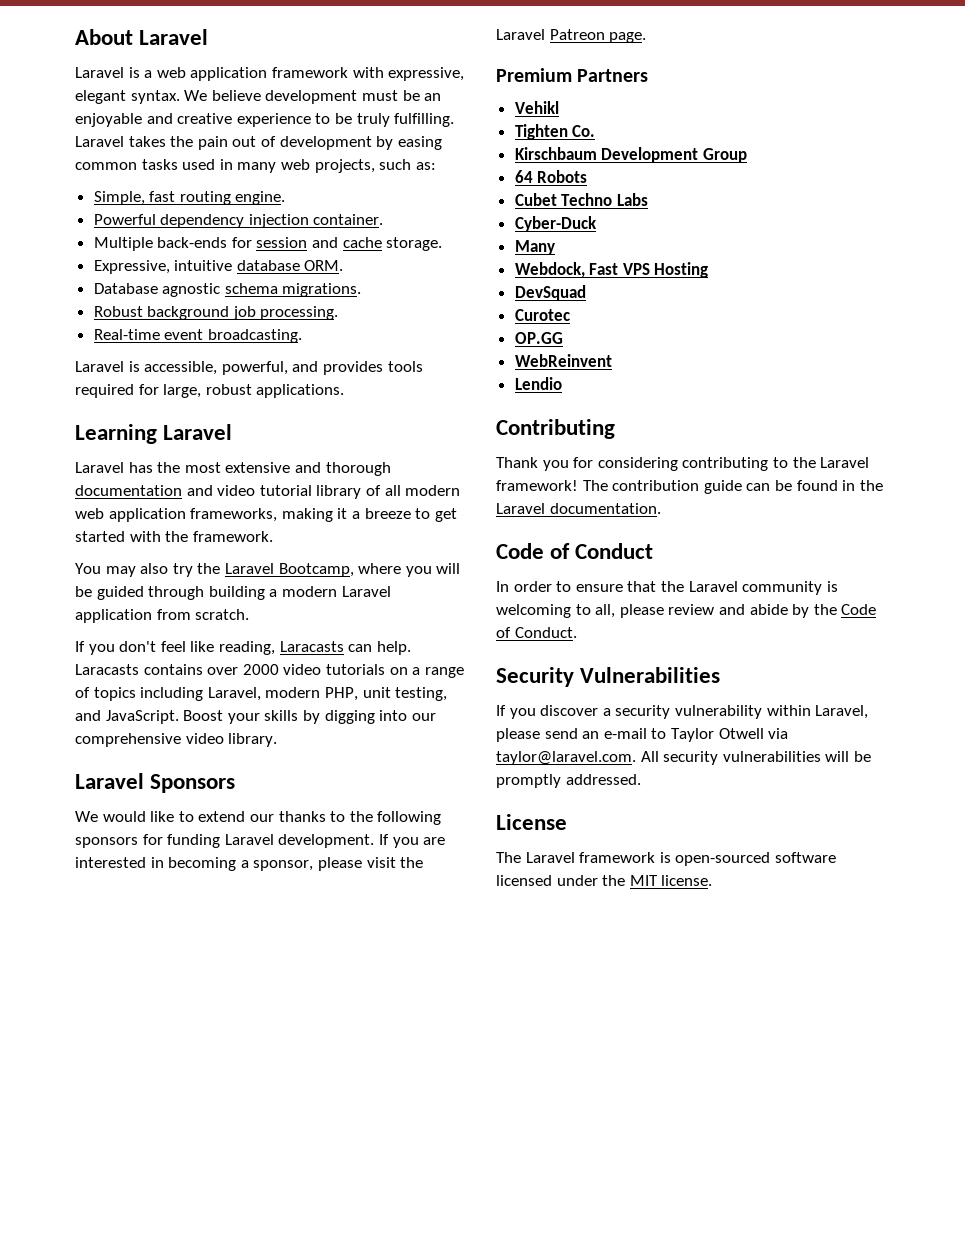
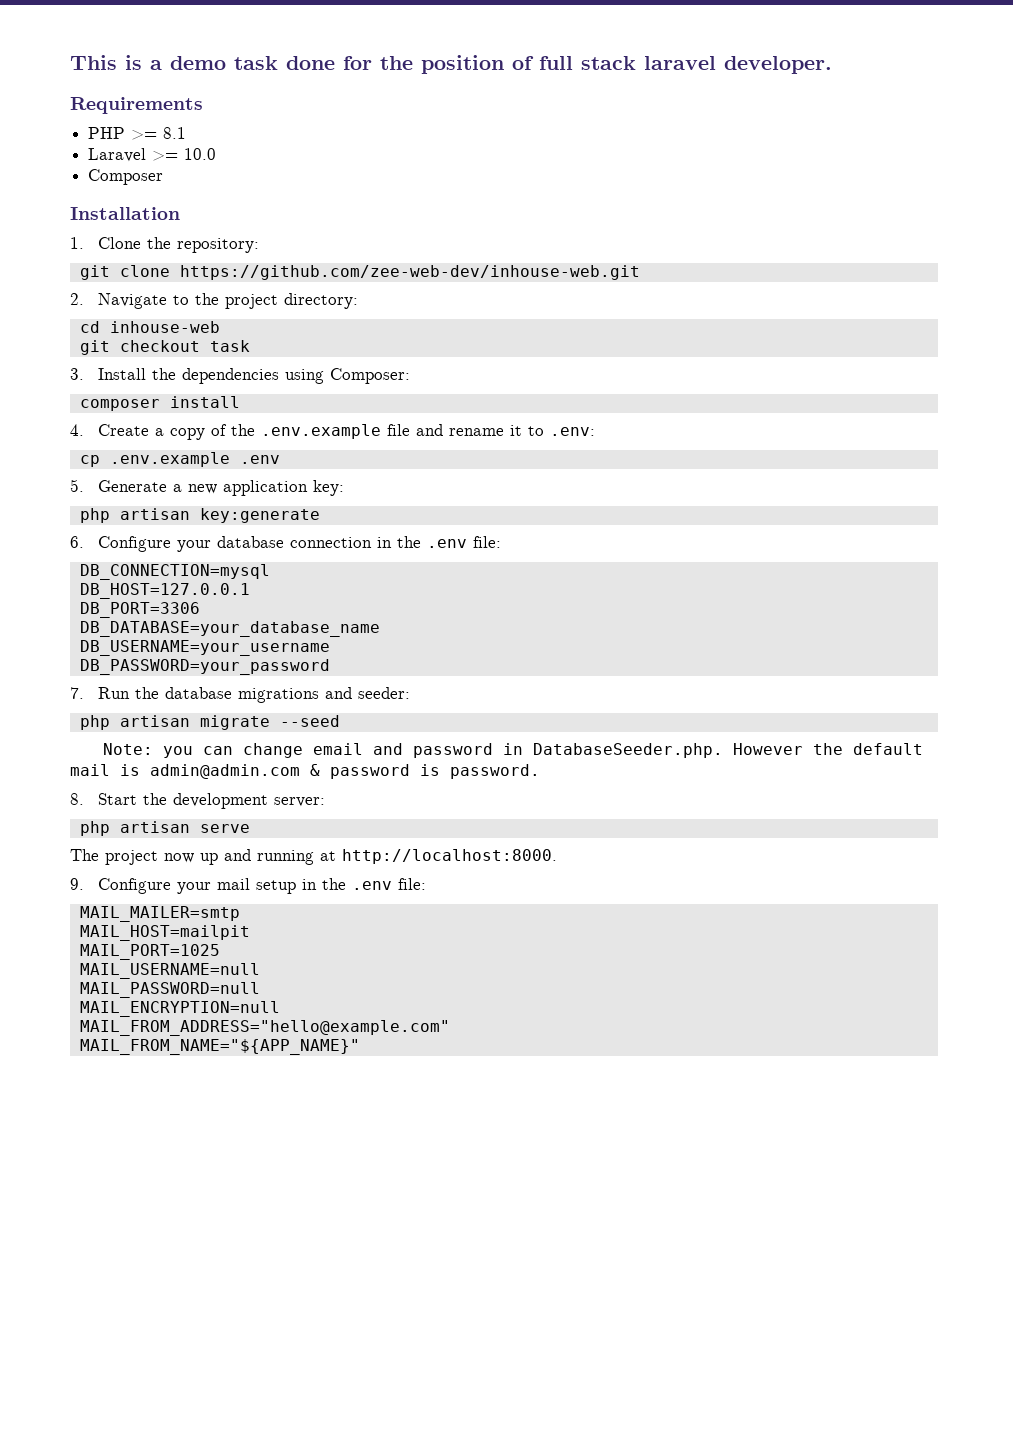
- About Laravel
- Laravel is a web application framework with expressive, elegant syntax. We believe development must be an enjoyable and creative experience to be truly fulfilling. Laravel takes the pain out of development by easing common tasks used in many web projects, such as:
- Simple, fast routing engine.
- Powerful dependency injection container.
- Multiple back-ends for session and cache storage.
- Expressive, intuitive database ORM.
- Database agnostic schema migrations.
- Robust background job processing.
- Real-time event broadcasting.
- Laravel is accessible, powerful, and provides tools required for large, robust applications.
- Learning Laravel
- Laravel has the most extensive and thorough documentation and video tutorial library of all modern web application frameworks, making it a breeze to get started with the framework.
- You may also try the Laravel Bootcamp, where you will be guided through building a modern Laravel application from scratch.
- If you don't feel like reading, Laracasts can help. Laracasts contains over 2000 video tutorials on a range of topics including Laravel, modern PHP, unit testing, and JavaScript. Boost your skills by digging into our comprehensive video library.
- Laravel Sponsors
- We would like to extend our thanks to the following sponsors for funding Laravel development. If you are interested in becoming a sponsor, please visit the Laravel Patreon page.
- Premium Partners
- Vehikl
- Tighten Co.
- Kirschbaum Development Group
- 64 Robots
- Cubet Techno Labs
- Cyber-Duck
- Many
- Webdock, Fast VPS Hosting
- DevSquad
- Curotec
- OP.GG
- WebReinvent
- Lendio
- Contributing
- Thank you for considering contributing to the Laravel framework! The contribution guide can be found in the Laravel documentation.
- Code of Conduct
- In order to ensure that the Laravel community is welcoming to all, please review and abide by the Code of Conduct.
- Security Vulnerabilities
- If you discover a security vulnerability within Laravel, please send an e-mail to Taylor Otwell via taylor@laravel.com. All security vulnerabilities will be promptly addressed.
- License
- The Laravel framework is open-sourced software licensed under the MIT license.
+ This is a demo task done for the position of full stack laravel developer.
+ Requirements
+ PHP >= 8.1
+ Laravel >= 10.0
+ Composer
+ Installation
+ 1. Clone the repository:
+ git clone https://github.com/zee-web-dev/inhouse-web.git
+ 2. Navigate to the project directory:
+ cd inhouse-web
+ git checkout task
+ 3. Install the dependencies using Composer:
+ composer install
+ 4. Create a copy of the .env.example file and rename it to .env:
+ cp .env.example .env
+ 5. Generate a new application key:
+ php artisan key:generate
+ 6. Configure your database connection in the .env file:
+ DB_CONNECTION=mysql
+ DB_HOST=127.0.0.1
+ DB_PORT=3306
+ DB_DATABASE=your_database_name
+ DB_USERNAME=your_username
+ DB_PASSWORD=your_password
+ 7. Run the database migrations and seeder:
+ php artisan migrate --seed
+ Note: you can change email and password in DatabaseSeeder.php. However the default mail is admin@admin.com & password is password.
+ 8. Start the development server:
+ php artisan serve
+ The project now up and running at http://localhost:8000.
+ 9. Configure your mail setup in the .env file:
+ MAIL_MAILER=smtp
+ MAIL_HOST=mailpit
+ MAIL_PORT=1025
+ MAIL_USERNAME=null
+ MAIL_PASSWORD=null
+ MAIL_ENCRYPTION=null
+ MAIL_FROM_ADDRESS="hello@example.com"
+ MAIL_FROM_NAME="${APP_NAME}"

